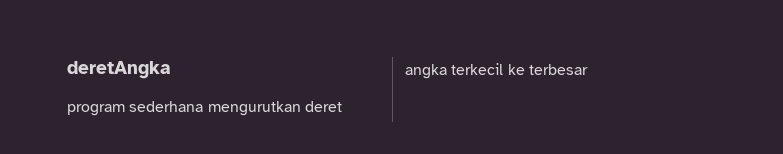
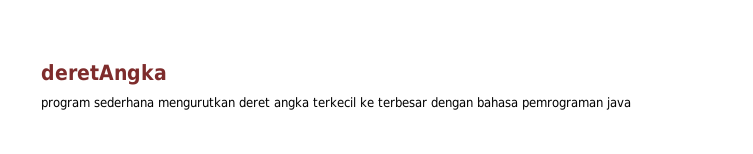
- program sederhana mengurutkan deret angka terkecil ke terbesar
+ program sederhana mengurutkan deret angka terkecil ke terbesar dengan bahasa pemrograman java

